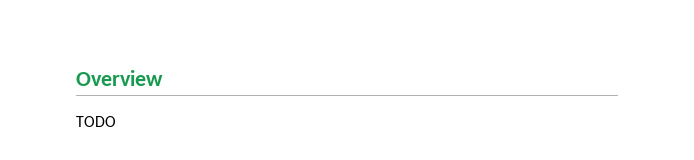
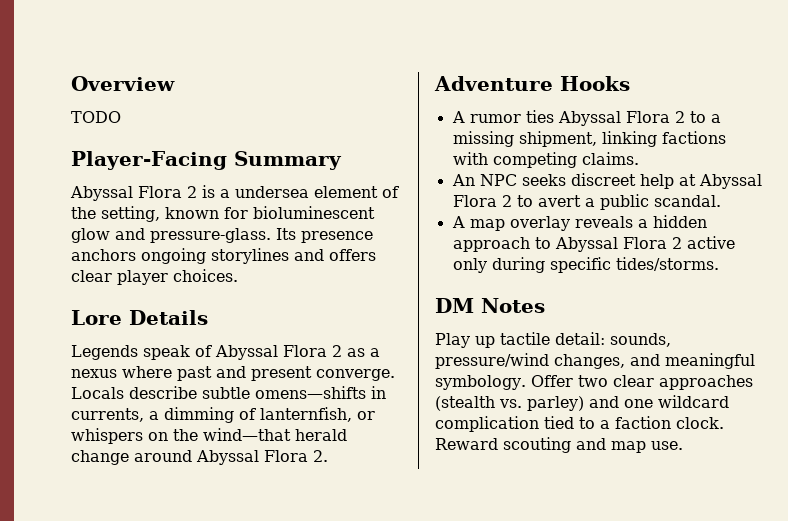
+ Player-Facing Summary
+ Abyssal Flora 2 is a undersea element of the setting, known for bioluminescent glow and pressure-glass. Its presence anchors ongoing storylines and offers clear player choices.
+ Lore Details
+ Legends speak of Abyssal Flora 2 as a nexus where past and present converge. Locals describe subtle omens—shifts in currents, a dimming of lanternfish, or whispers on the wind—that herald change around Abyssal Flora 2.
+ Adventure Hooks
+ A rumor ties Abyssal Flora 2 to a missing shipment, linking factions with competing claims.
+ An NPC seeks discreet help at Abyssal Flora 2 to avert a public scandal.
+ A map overlay reveals a hidden approach to Abyssal Flora 2 active only during specific tides/storms.
+ DM Notes
+ Play up tactile detail: sounds, pressure/wind changes, and meaningful symbology. Offer two clear approaches (stealth vs. parley) and one wildcard complication tied to a faction clock. Reward scouting and map use.

